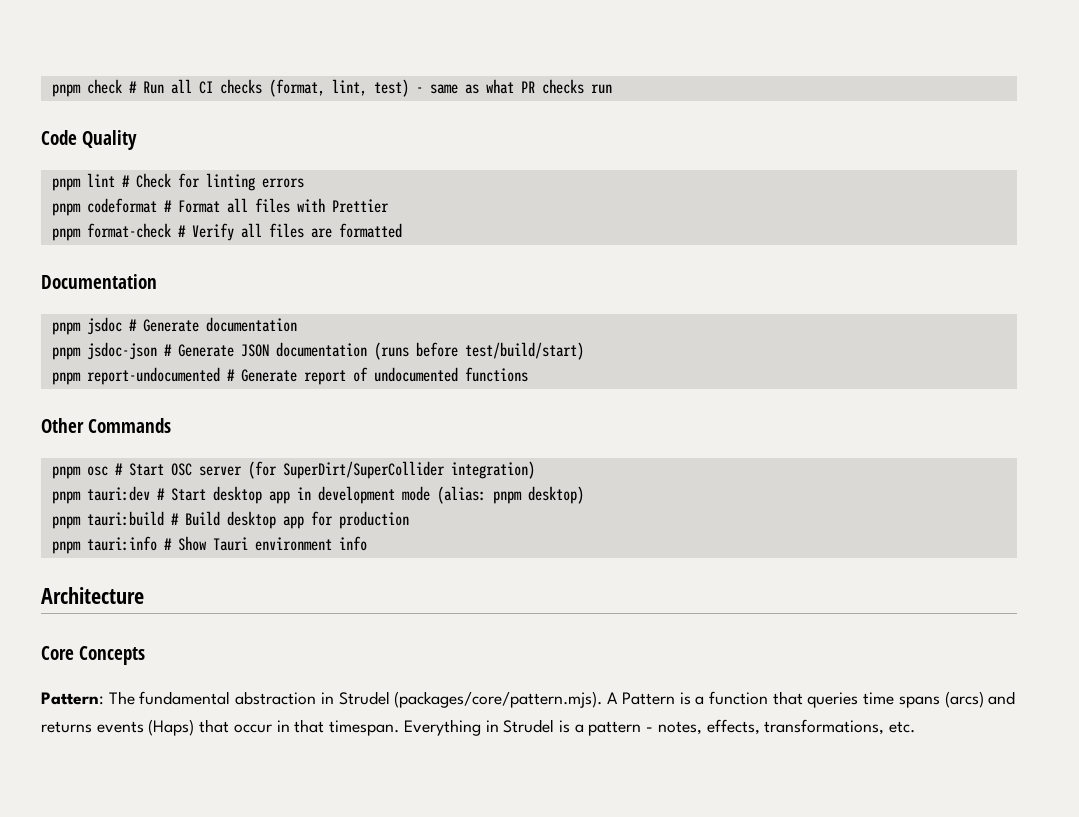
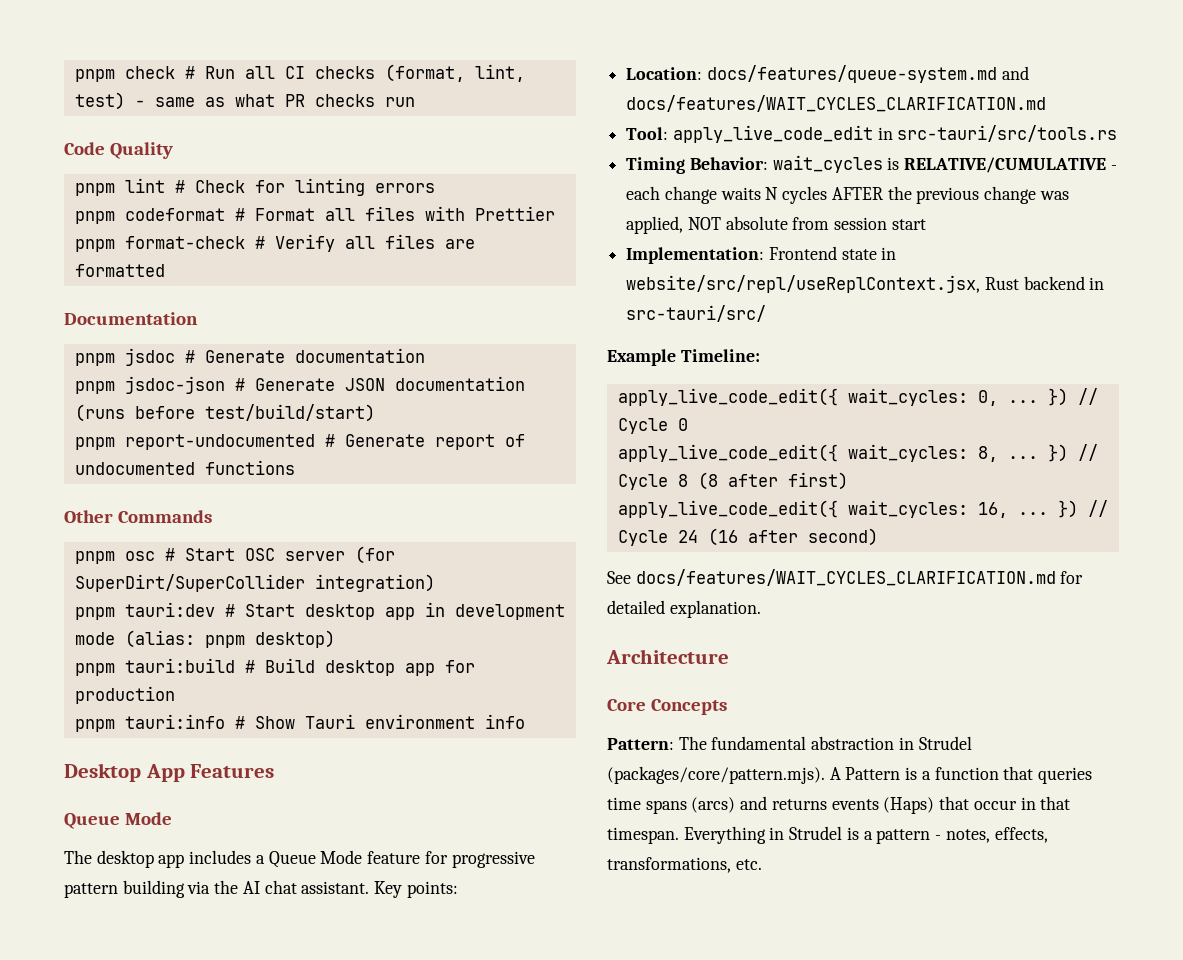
+ Desktop App Features
+ Queue Mode
+ The desktop app includes a Queue Mode feature for progressive pattern building via the AI chat assistant. Key points:
+ Location: docs/features/queue-system.md and docs/features/WAIT_CYCLES_CLARIFICATION.md
+ Tool: apply_live_code_edit in src-tauri/src/tools.rs
+ Timing Behavior: wait_cycles is RELATIVE/CUMULATIVE - each change waits N cycles AFTER the previous change was applied, NOT absolute from session start
+ Implementation: Frontend state in website/src/repl/useReplContext.jsx, Rust backend in src-tauri/src/
+ Example Timeline:
+ apply_live_code_edit({ wait_cycles: 0, ... }) // Cycle 0
+ apply_live_code_edit({ wait_cycles: 8, ... }) // Cycle 8 (8 after first)
+ apply_live_code_edit({ wait_cycles: 16, ... }) // Cycle 24 (16 after second)
+ See docs/features/WAIT_CYCLES_CLARIFICATION.md for detailed explanation.

